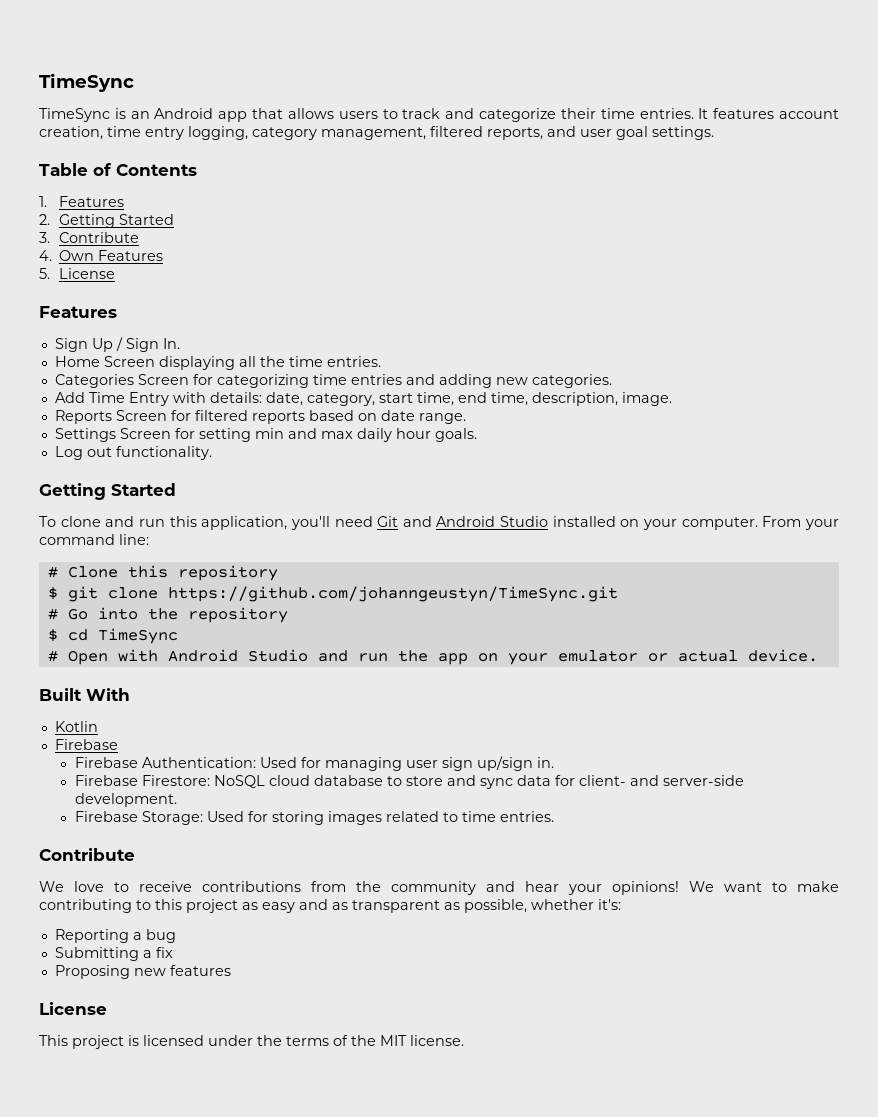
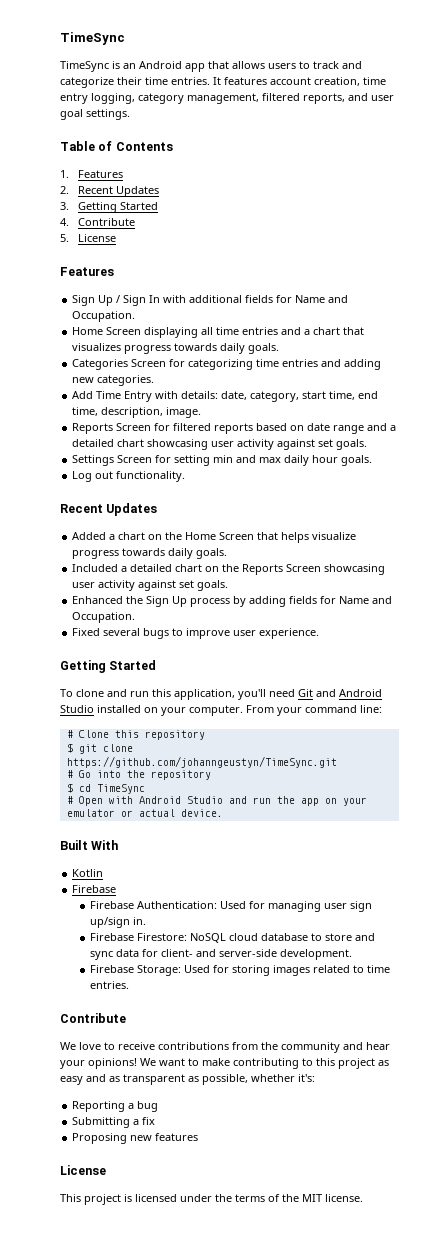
- 2. Getting Started
- 3. Contribute
- 4. Own Features
+ 2. Recent Updates
+ 3. Getting Started
+ 4. Contribute
- Sign Up / Sign In.
- Home Screen displaying all the time entries.
+ Sign Up / Sign In with additional fields for Name and Occupation.
+ Home Screen displaying all time entries and a chart that visualizes progress towards daily goals.
- Reports Screen for filtered reports based on date range.
+ Reports Screen for filtered reports based on date range and a detailed chart showcasing user activity against set goals.
  Log out functionality.
+ Recent Updates
+ Added a chart on the Home Screen that helps visualize progress towards daily goals.
+ Included a detailed chart on the Reports Screen showcasing user activity against set goals.
+ Enhanced the Sign Up process by adding fields for Name and Occupation.
+ Fixed several bugs to improve user experience.

